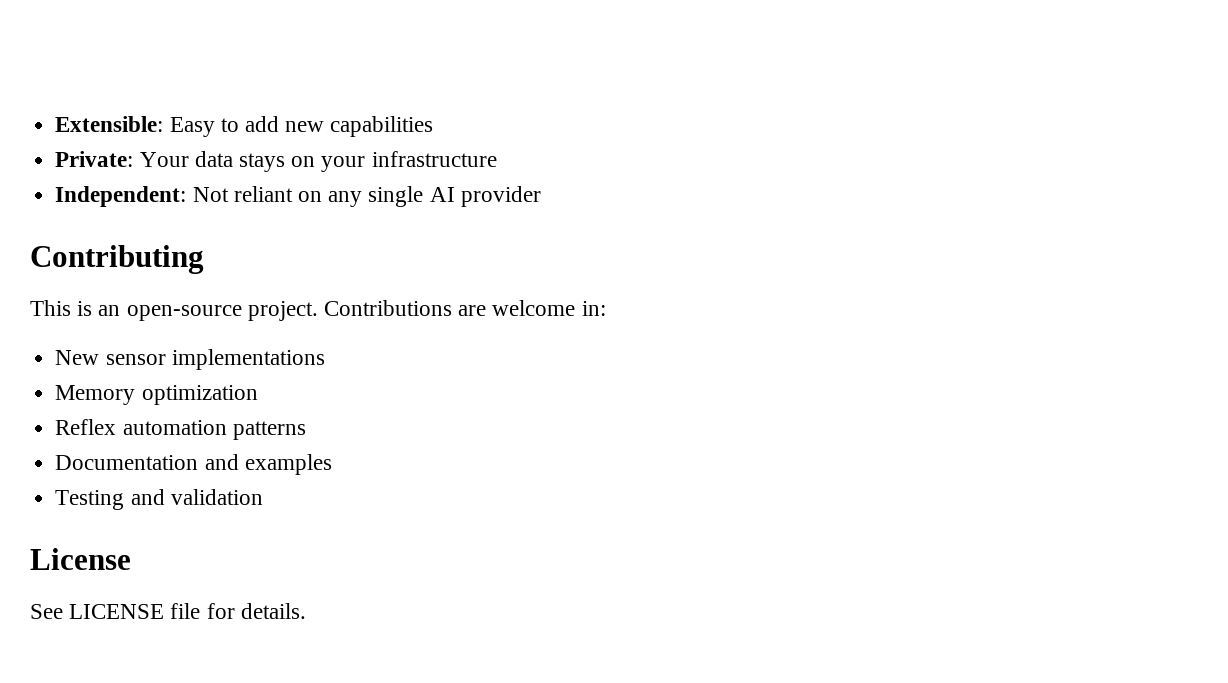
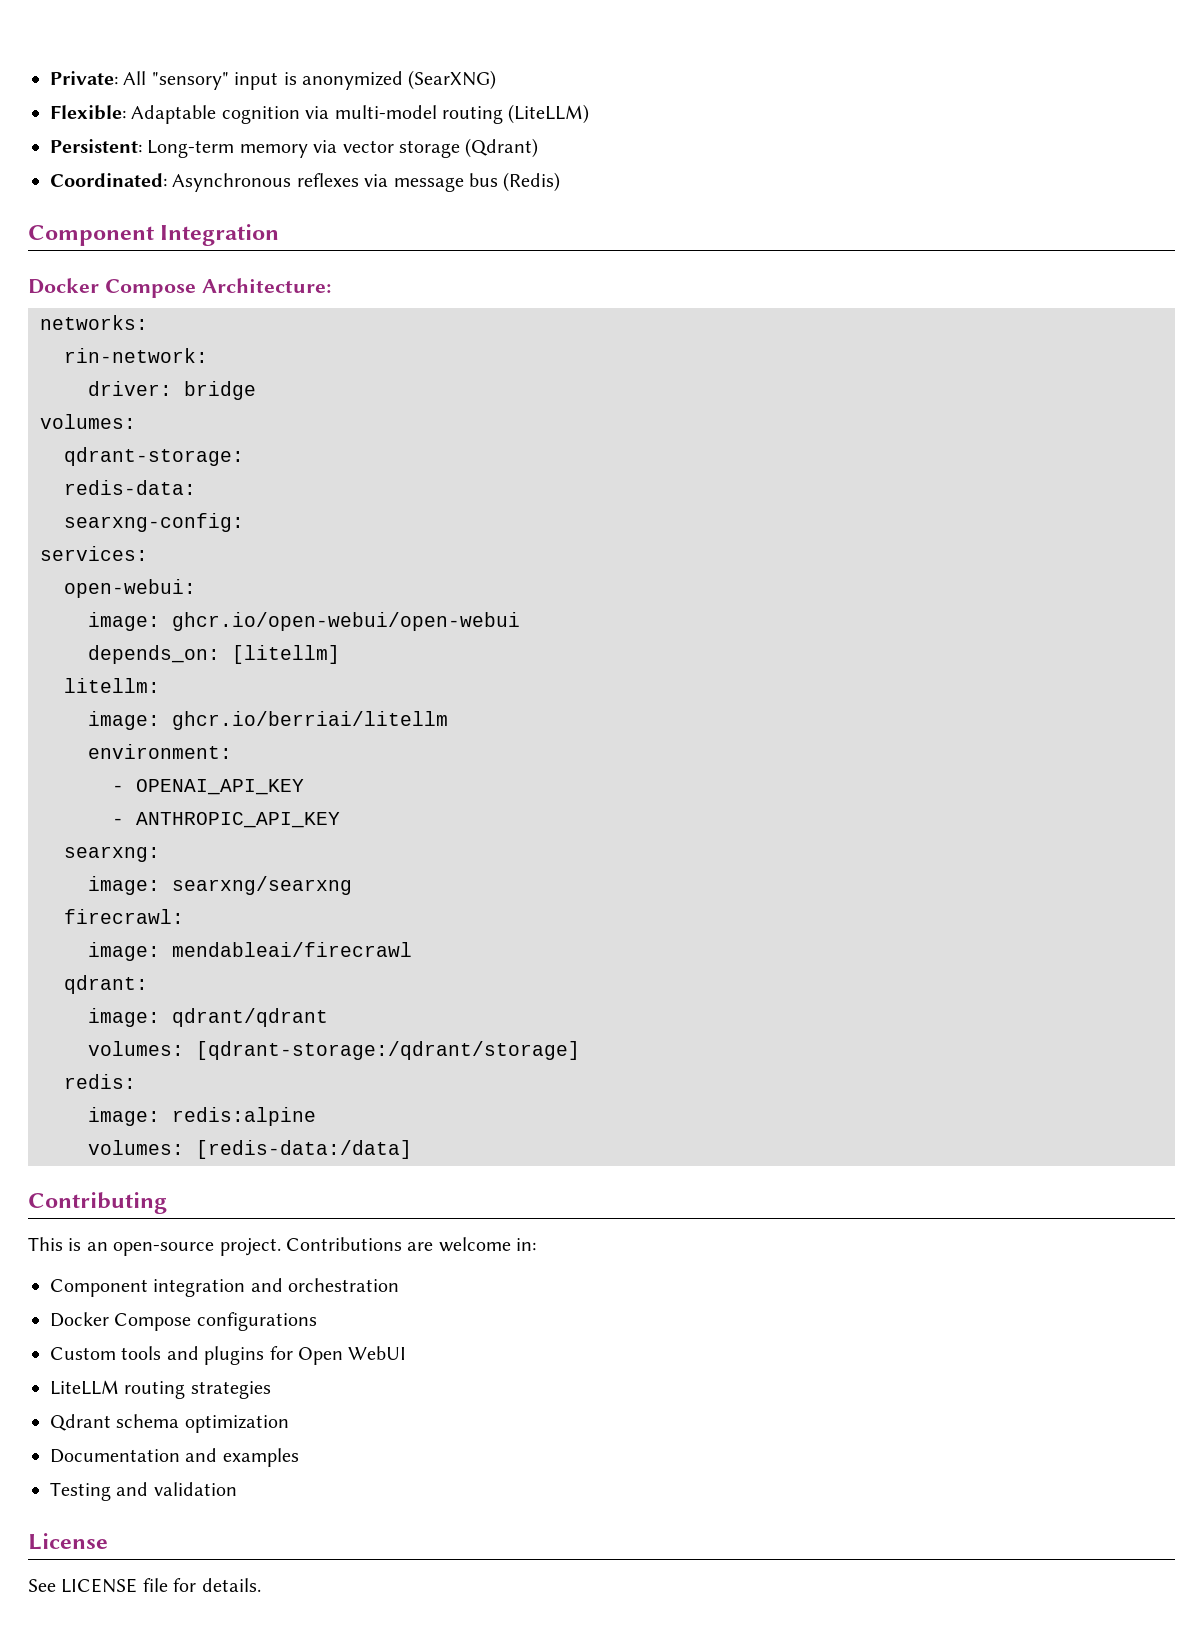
- Extensible: Easy to add new capabilities
- Private: Your data stays on your infrastructure
- Independent: Not reliant on any single AI provider
+ Private: All "sensory" input is anonymized (SearXNG)
+ Flexible: Adaptable cognition via multi-model routing (LiteLLM)
+ Persistent: Long-term memory via vector storage (Qdrant)
+ Coordinated: Asynchronous reflexes via message bus (Redis)
+ Component Integration
+ Docker Compose Architecture:
+ networks:
+ rin-network:
+ driver: bridge
+ volumes:
+ qdrant-storage:
+ redis-data:
+ searxng-config:
+ services:
+ open-webui:
+ image: ghcr.io/open-webui/open-webui
+ depends_on: [litellm]
+ litellm:
+ image: ghcr.io/berriai/litellm
+ environment:
+ - OPENAI_API_KEY
+ - ANTHROPIC_API_KEY
+ searxng:
+ image: searxng/searxng
+ firecrawl:
+ image: mendableai/firecrawl
+ qdrant:
+ image: qdrant/qdrant
+ volumes: [qdrant-storage:/qdrant/storage]
+ redis:
+ image: redis:alpine
+ volumes: [redis-data:/data]
- New sensor implementations
- Memory optimization
- Reflex automation patterns
+ Component integration and orchestration
+ Docker Compose configurations
+ Custom tools and plugins for Open WebUI
+ LiteLLM routing strategies
+ Qdrant schema optimization

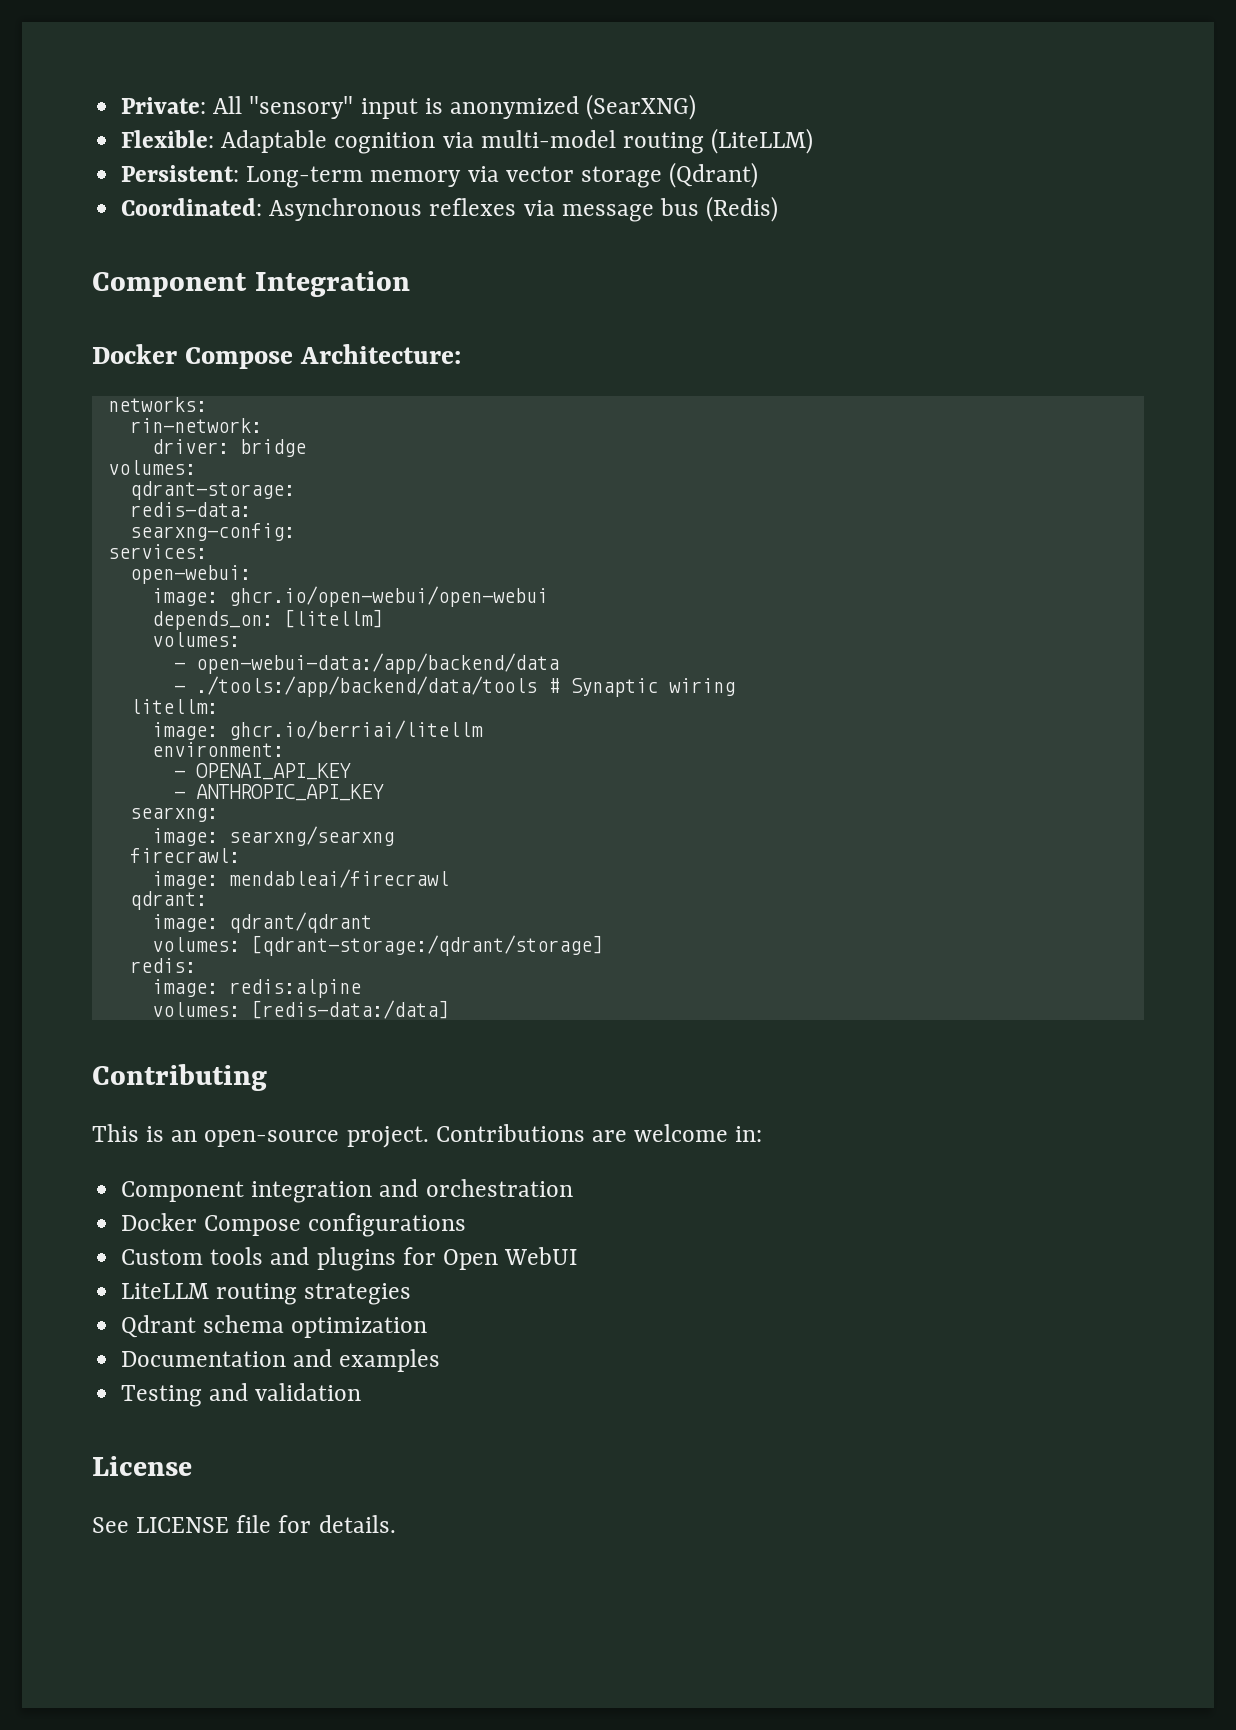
  depends_on: [litellm]
+ volumes:
+ - open-webui-data:/app/backend/data
+ - ./tools:/app/backend/data/tools # Synaptic wiring

